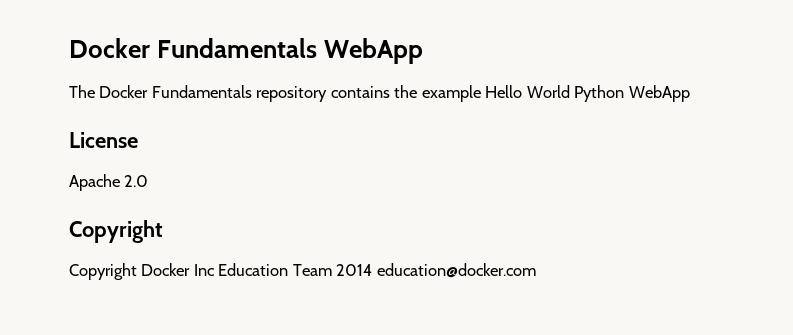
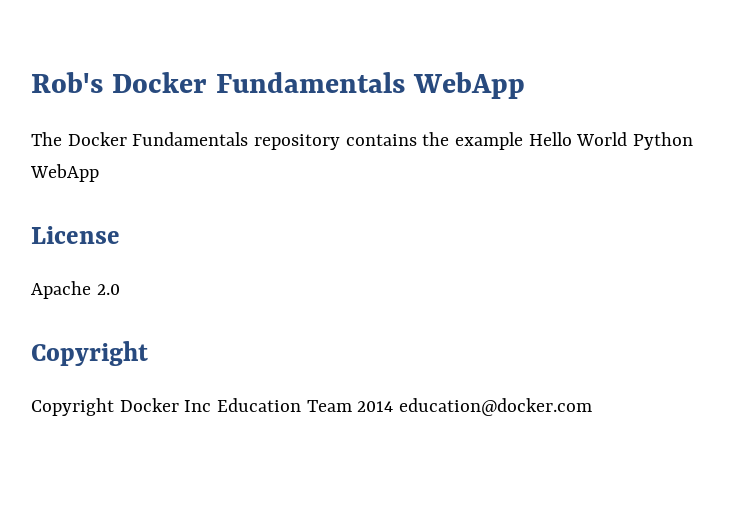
- Docker Fundamentals WebApp
+ Rob's Docker Fundamentals WebApp

